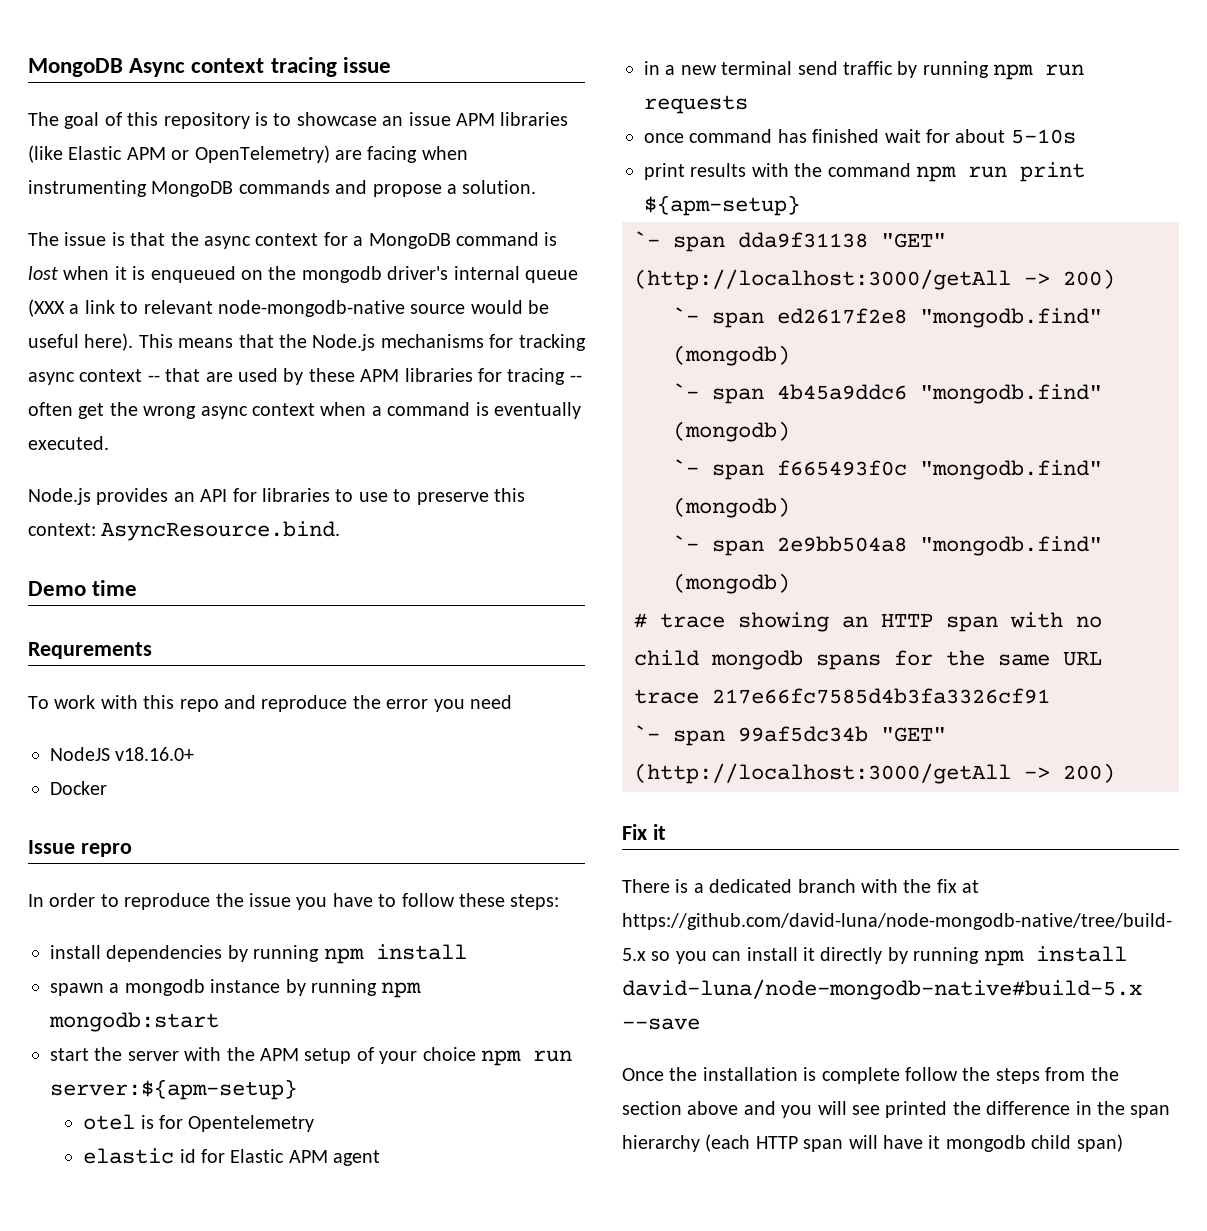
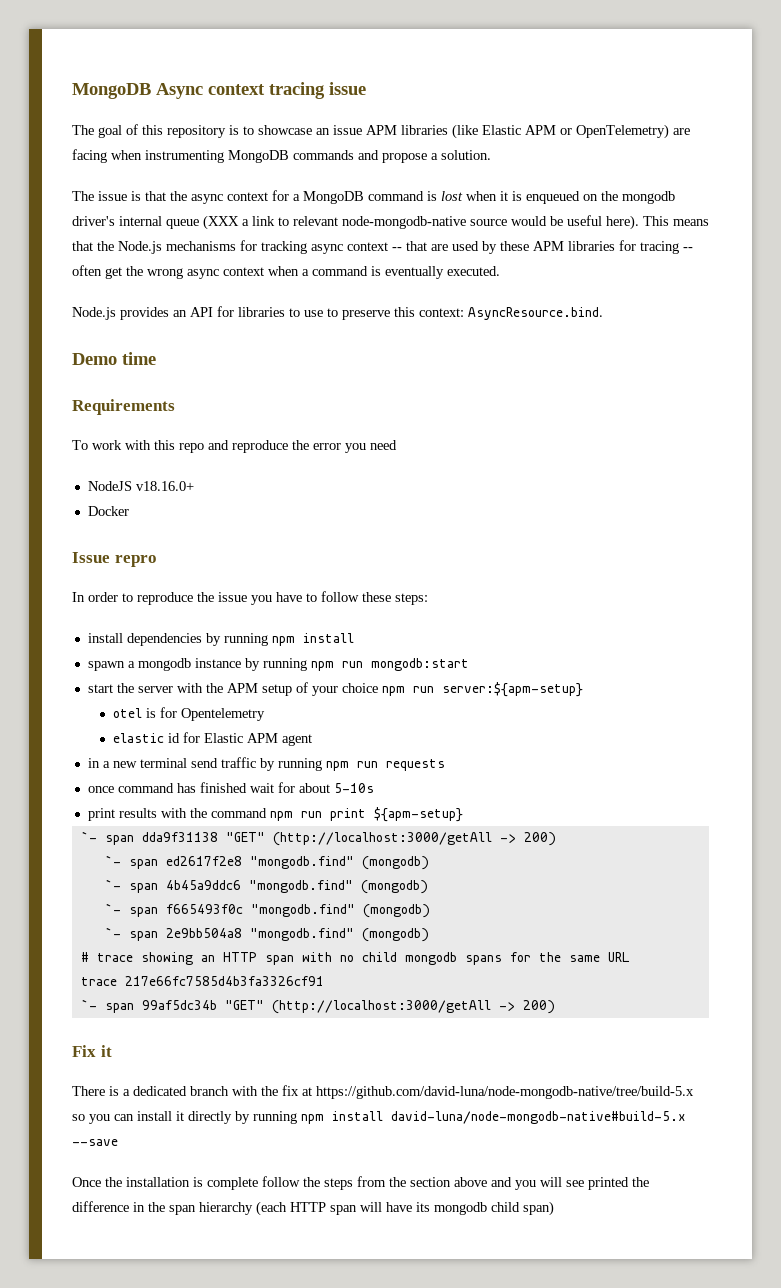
- Requrements
+ Requirements
- spawn a mongodb instance by running npm mongodb:start
+ spawn a mongodb instance by running npm run mongodb:start
- Once the installation is complete follow the steps from the section above and you will see printed the difference in the span hierarchy (each HTTP span will have it mongodb child span)
+ Once the installation is complete follow the steps from the section above and you will see printed the difference in the span hierarchy (each HTTP span will have its mongodb child span)

